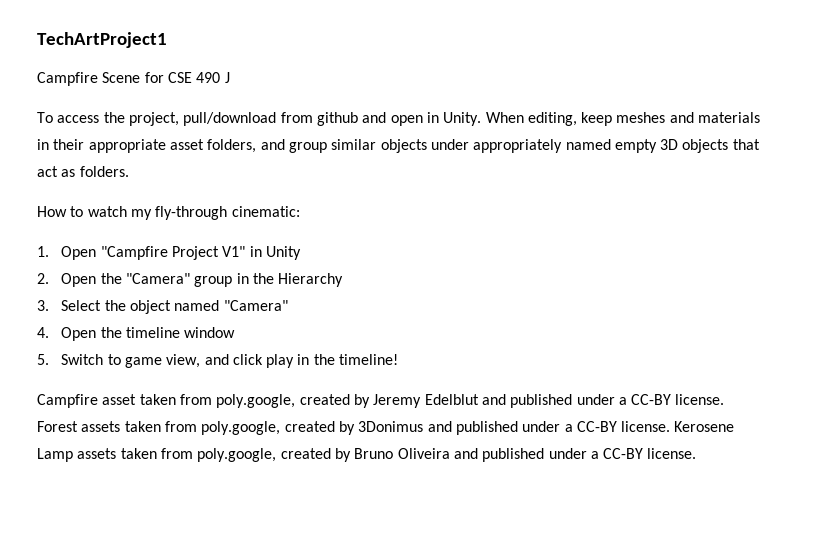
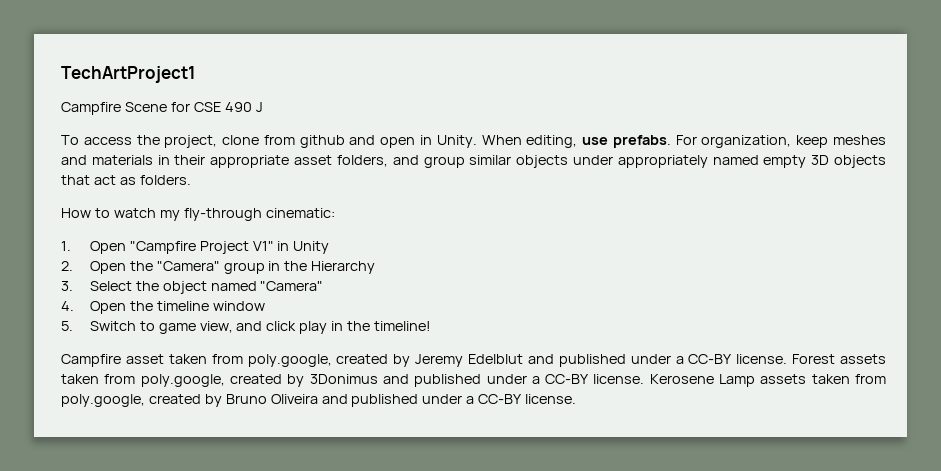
- To access the project, pull/download from github and open in Unity.
+ To access the project, clone from github and open in Unity.
- When editing, keep meshes and materials in their appropriate asset folders, and group similar objects under appropriately named empty 3D objects that act as folders.
+ When editing, use prefabs. For organization, keep meshes and materials in their appropriate asset folders, and group similar objects under appropriately named empty 3D objects that act as folders.

